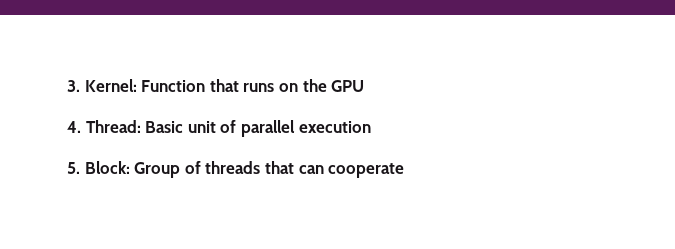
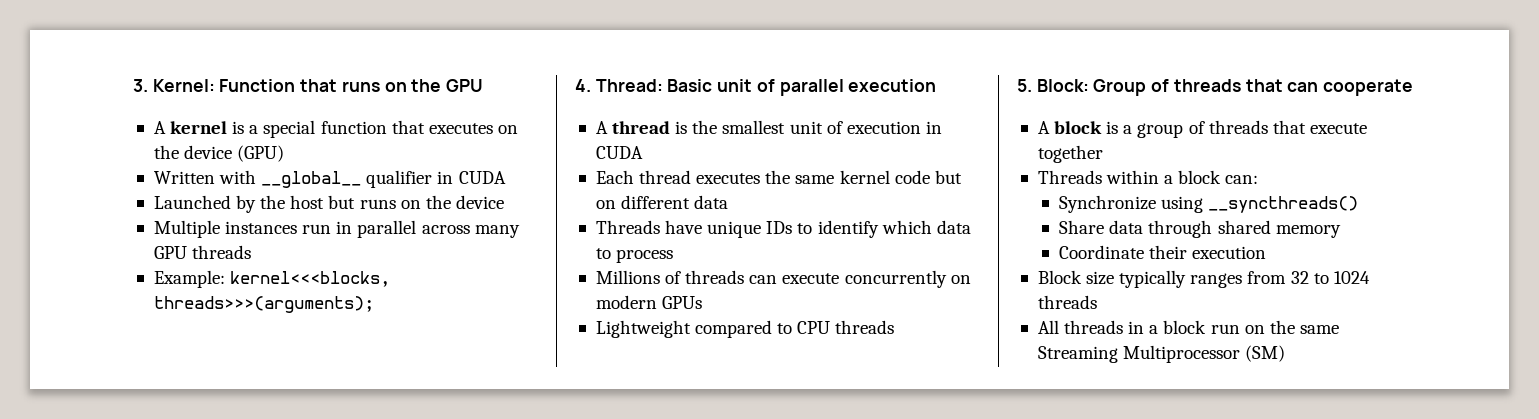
+ A kernel is a special function that executes on the device (GPU)
+ Written with __global__ qualifier in CUDA
+ Launched by the host but runs on the device
+ Multiple instances run in parallel across many GPU threads
+ Example: kernel<<<blocks, threads>>>(arguments);
+ A thread is the smallest unit of execution in CUDA
+ Each thread executes the same kernel code but on different data
+ Threads have unique IDs to identify which data to process
+ Millions of threads can execute concurrently on modern GPUs
+ Lightweight compared to CPU threads
+ A block is a group of threads that execute together
+ Threads within a block can:
+ Synchronize using __syncthreads()
+ Share data through shared memory
+ Coordinate their execution
+ Block size typically ranges from 32 to 1024 threads
+ All threads in a block run on the same Streaming Multiprocessor (SM)

